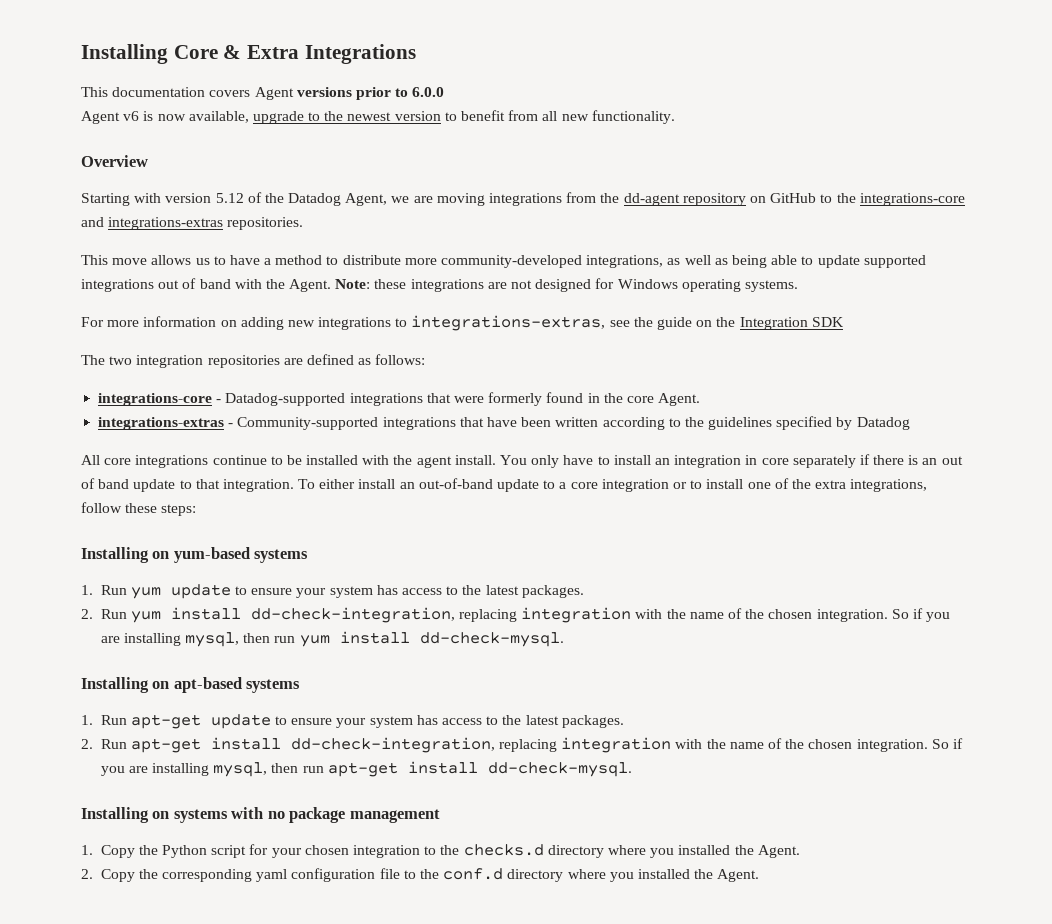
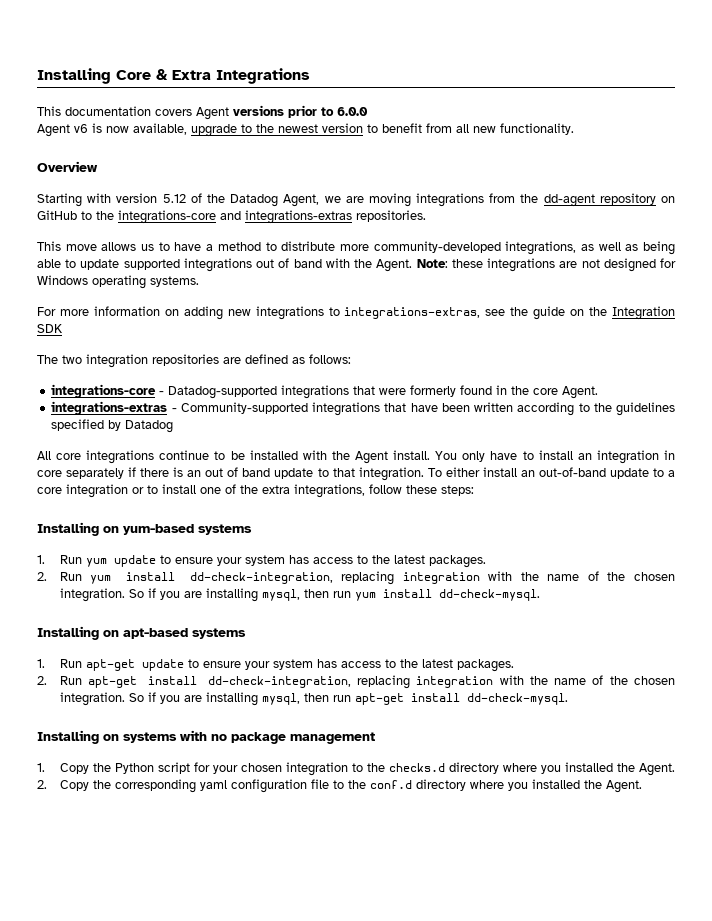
- All core integrations continue to be installed with the agent install.
+ All core integrations continue to be installed with the Agent install.

